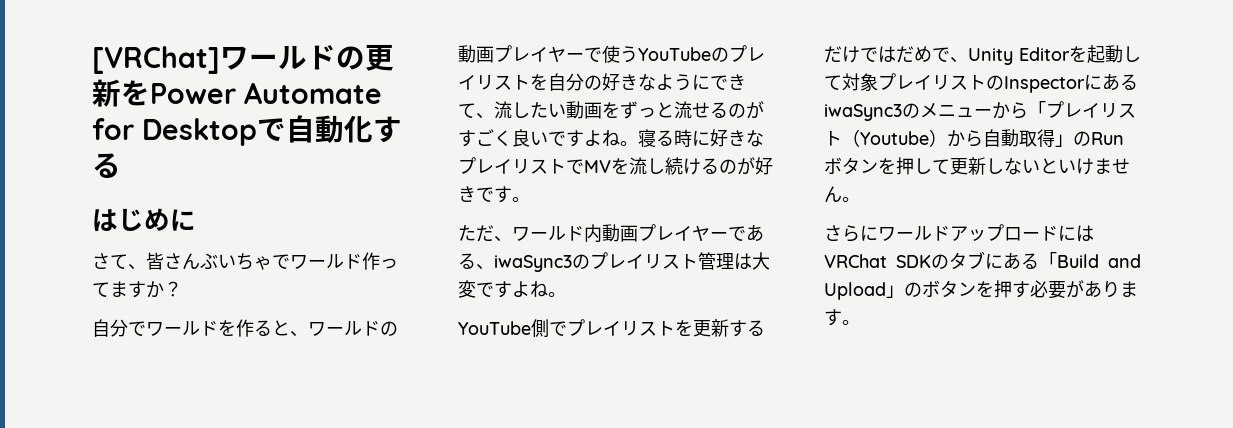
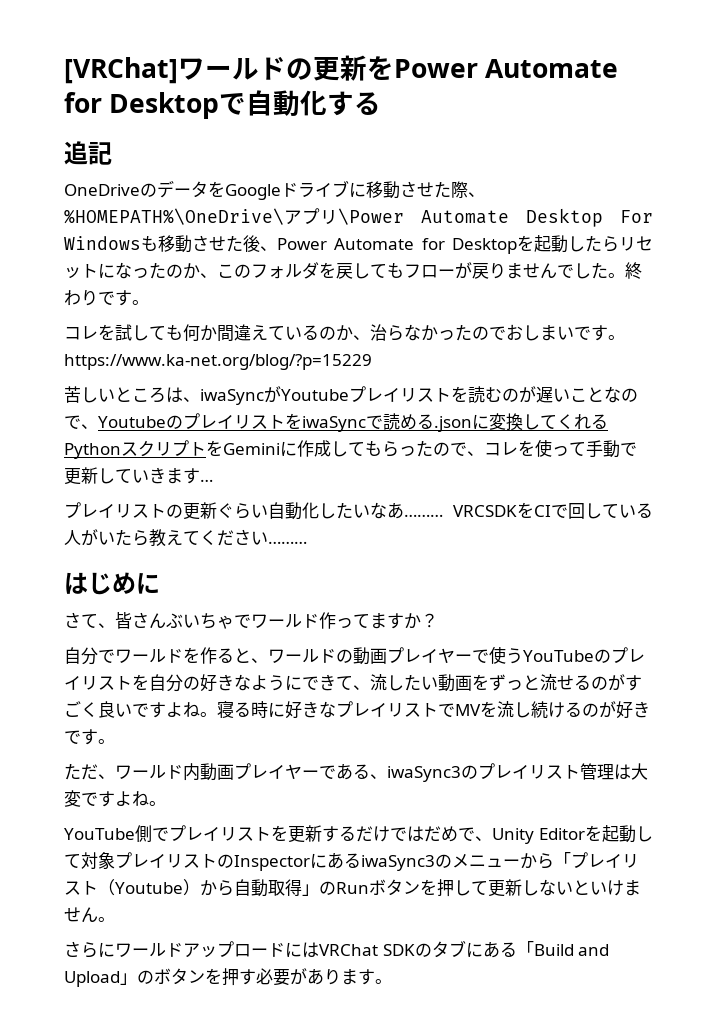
+ 追記
+ OneDriveのデータをGoogleドライブに移動させた際、%HOMEPATH%\OneDrive\アプリ\Power Automate Desktop For Windowsも移動させた後、Power Automate for Desktopを起動したらリセットになったのか、このフォルダを戻してもフローが戻りませんでした。終わりです。
+ コレを試しても何か間違えているのか、治らなかったのでおしまいです。https://www.ka-net.org/blog/?p=15229
+ 苦しいところは、iwaSyncがYoutubeプレイリストを読むのが遅いことなので、YoutubeのプレイリストをiwaSyncで読める.jsonに変換してくれるPythonスクリプトをGeminiに作成してもらったので、コレを使って手動で更新していきます…
+ プレイリストの更新ぐらい自動化したいなあ……… VRCSDKをCIで回している人がいたら教えてください………

